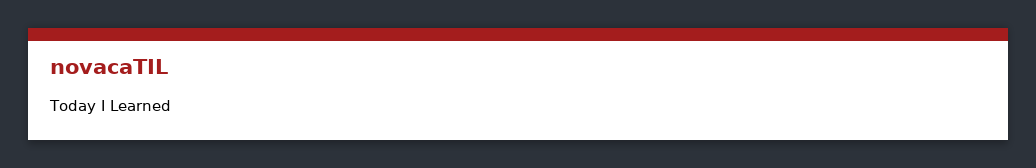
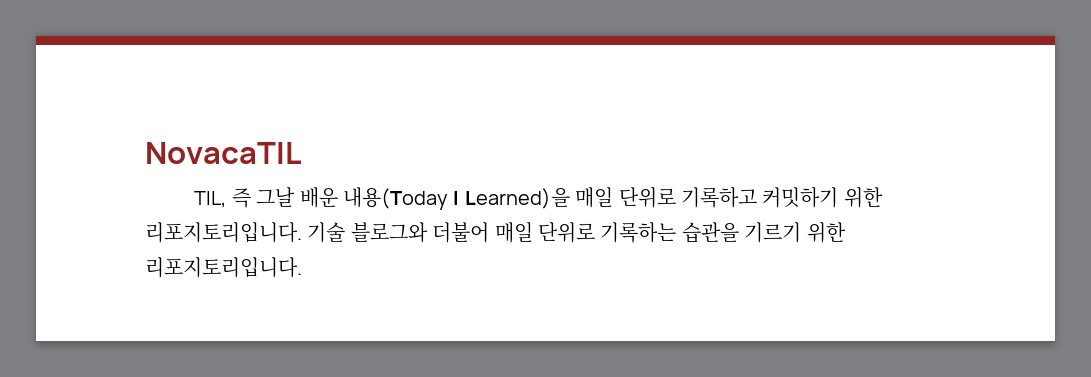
- novacaTIL
- Today I Learned
+ NovacaTIL
+ TIL, 즉 그날 배운 내용(Today I Learned)을 매일 단위로 기록하고 커밋하기 위한 리포지토리입니다. 기술 블로그와 더불어 매일 단위로 기록하는 습관을 기르기 위한 리포지토리입니다.

